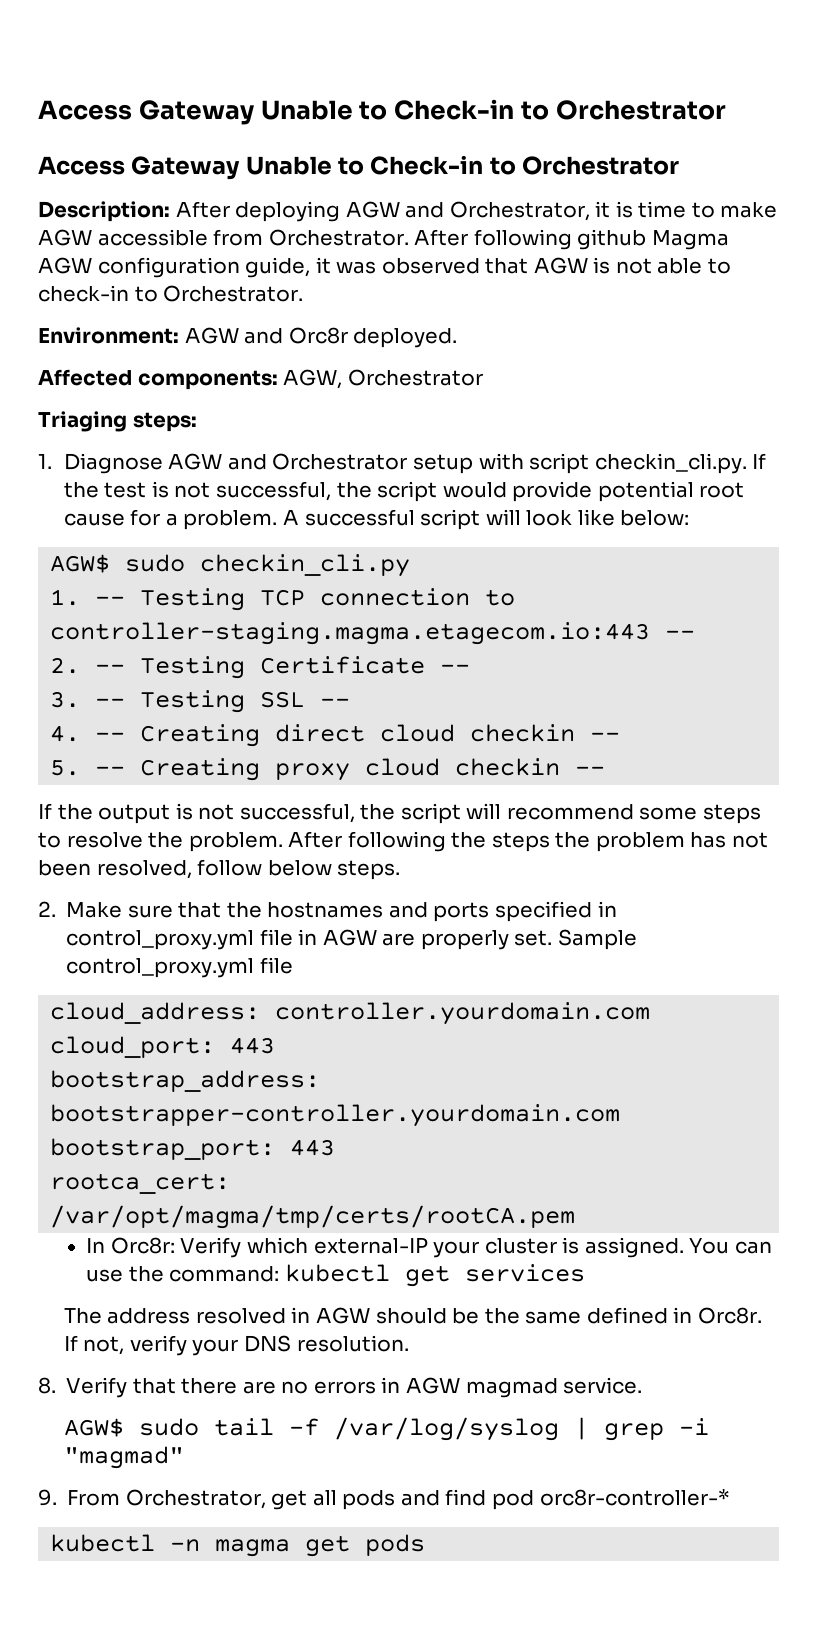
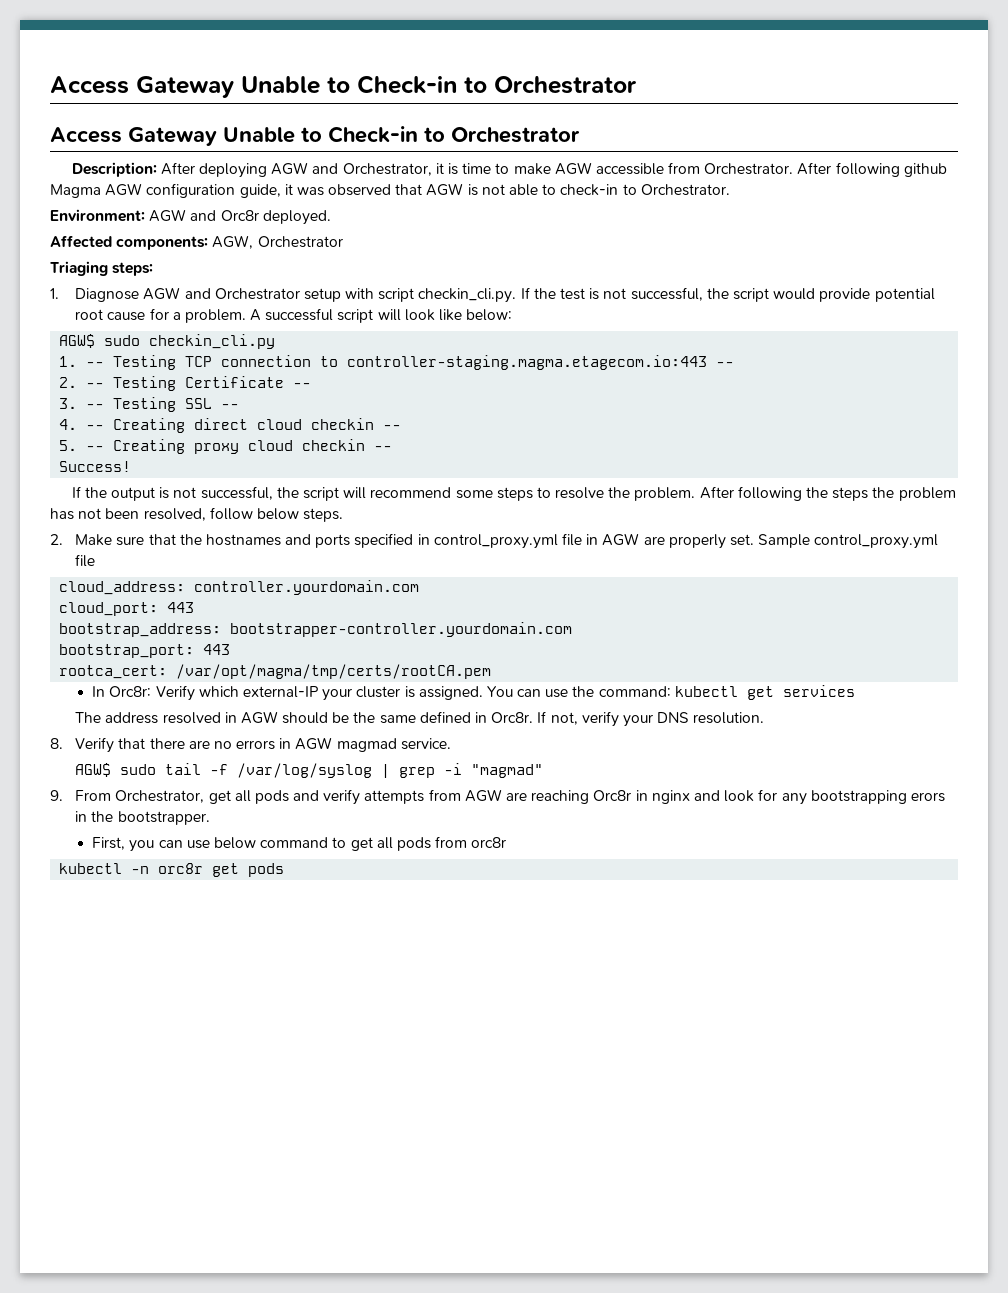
+ Success!
- 9. From Orchestrator, get all pods and find pod orc8r-controller-*
+ 9. From Orchestrator, get all pods and verify attempts from AGW are reaching Orc8r in nginx and look for any bootstrapping erors in the bootstrapper.
+ First, you can use below command to get all pods from orc8r
- kubectl -n magma get pods
+ kubectl -n orc8r get pods

